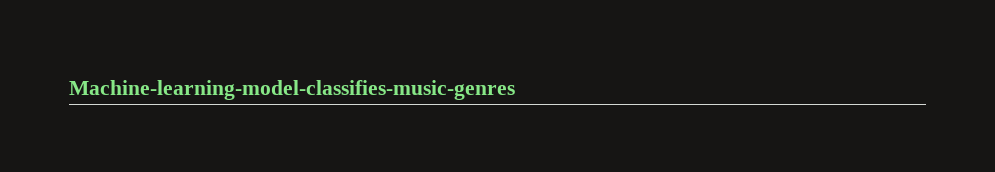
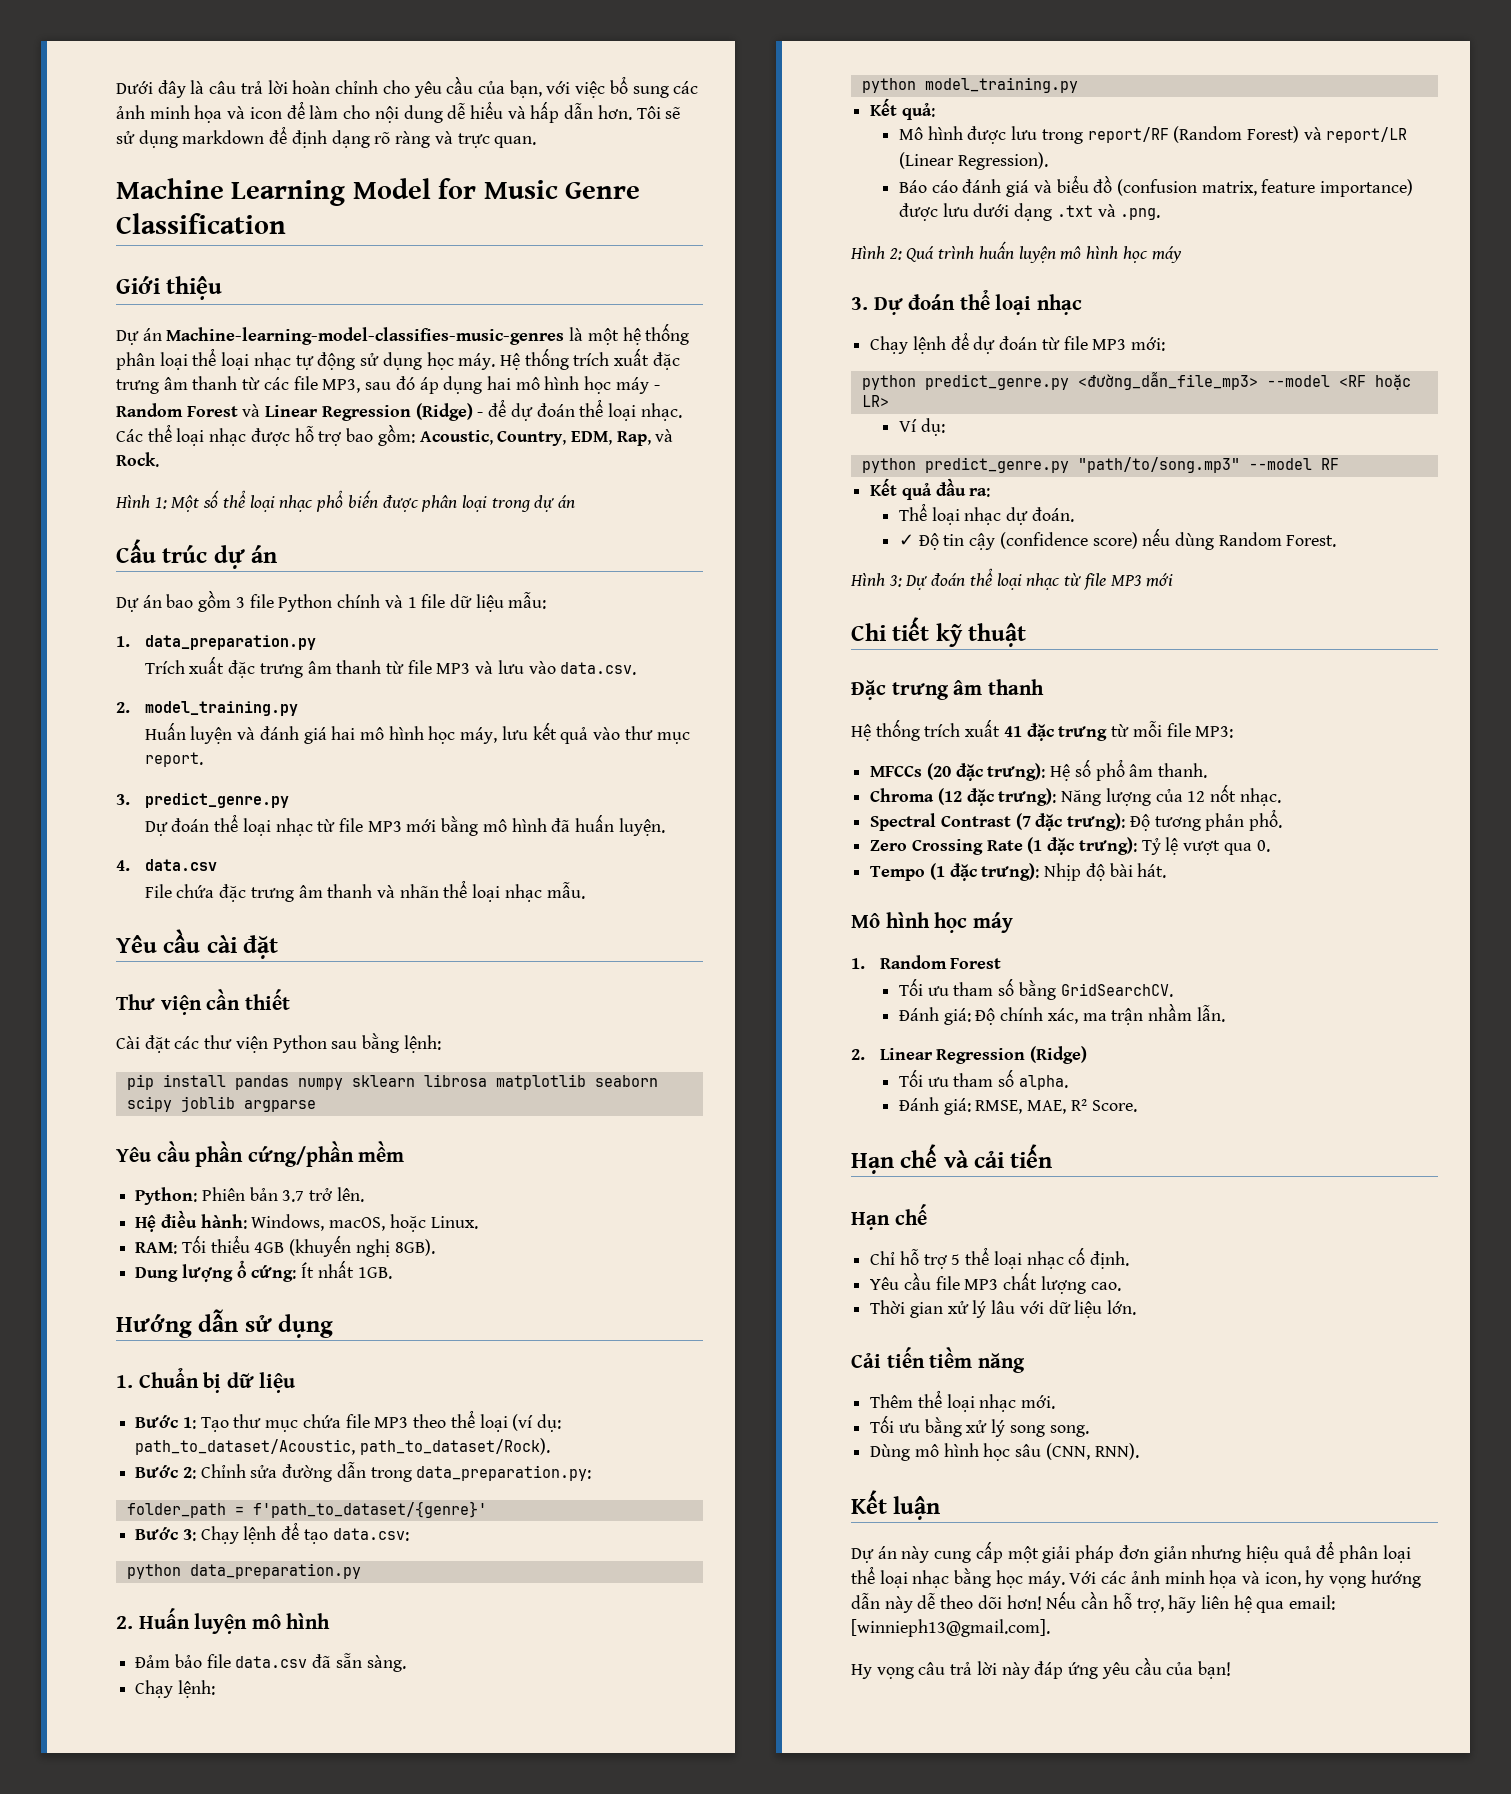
- Machine-learning-model-classifies-music-genres
+ Dưới đây là câu trả lời hoàn chỉnh cho yêu cầu của bạn, với việc bổ sung các ảnh minh họa và icon để làm cho nội dung dễ hiểu và hấp dẫn hơn. Tôi sẽ sử dụng markdown để định dạng rõ ràng và trực quan.
+ Machine Learning Model for Music Genre Classification
+ Giới thiệu
+ Dự án Machine-learning-model-classifies-music-genres là một hệ thống phân loại thể loại nhạc tự động sử dụng học máy. Hệ thống trích xuất đặc trưng âm thanh từ các file MP3, sau đó áp dụng hai mô hình học máy - Random Forest và Linear Regression (Ridge) - để dự đoán thể loại nhạc. Các thể loại nhạc được hỗ trợ bao gồm: Acoustic, Country, EDM, Rap, và Rock.
+ Hình 1: Một số thể loại nhạc phổ biến được phân loại trong dự án
+ Cấu trúc dự án
+ Dự án bao gồm 3 file Python chính và 1 file dữ liệu mẫu:
+ 1. data_preparation.py
+ Trích xuất đặc trưng âm thanh từ file MP3 và lưu vào data.csv.
+ 2. model_training.py
+ Huấn luyện và đánh giá hai mô hình học máy, lưu kết quả vào thư mục report.
+ 3. predict_genre.py
+ Dự đoán thể loại nhạc từ file MP3 mới bằng mô hình đã huấn luyện.
+ 4. data.csv
+ File chứa đặc trưng âm thanh và nhãn thể loại nhạc mẫu.
+ Yêu cầu cài đặt
+ Thư viện cần thiết
+ Cài đặt các thư viện Python sau bằng lệnh:
+ pip install pandas numpy sklearn librosa matplotlib seaborn scipy joblib argparse
+ Yêu cầu phần cứng/phần mềm
+ Python: Phiên bản 3.7 trở lên.
+ Hệ điều hành: Windows, macOS, hoặc Linux.
+ RAM: Tối thiểu 4GB (khuyến nghị 8GB).
+ Dung lượng ổ cứng: Ít nhất 1GB.
+ Hướng dẫn sử dụng
+ 1. Chuẩn bị dữ liệu
+ Bước 1: Tạo thư mục chứa file MP3 theo thể loại (ví dụ: path_to_dataset/Acoustic, path_to_dataset/Rock).
+ Bước 2: Chỉnh sửa đường dẫn trong data_preparation.py:
+ folder_path = f'path_to_dataset/{genre}'
+ Bước 3: Chạy lệnh để tạo data.csv:
+ python data_preparation.py
+ 2. Huấn luyện mô hình
+ Đảm bảo file data.csv đã sẵn sàng.
+ Chạy lệnh:
+ python model_training.py
+ Kết quả:
+ Mô hình được lưu trong report/RF (Random Forest) và report/LR (Linear Regression).
+ Báo cáo đánh giá và biểu đồ (confusion matrix, feature importance) được lưu dưới dạng .txt và .png.
+ Hình 2: Quá trình huấn luyện mô hình học máy
+ 3. Dự đoán thể loại nhạc
+ Chạy lệnh để dự đoán từ file MP3 mới:
+ python predict_genre.py <đường_dẫn_file_mp3> --model <RF hoặc LR>
+ Ví dụ:
+ python predict_genre.py "path/to/song.mp3" --model RF
+ Kết quả đầu ra:
+ Thể loại nhạc dự đoán.
+ ✓ Độ tin cậy (confidence score) nếu dùng Random Forest.
+ Hình 3: Dự đoán thể loại nhạc từ file MP3 mới
+ Chi tiết kỹ thuật
+ Đặc trưng âm thanh
+ Hệ thống trích xuất 41 đặc trưng từ mỗi file MP3:
+ MFCCs (20 đặc trưng): Hệ số phổ âm thanh.
+ Chroma (12 đặc trưng): Năng lượng của 12 nốt nhạc.
+ Spectral Contrast (7 đặc trưng): Độ tương phản phổ.
+ Zero Crossing Rate (1 đặc trưng): Tỷ lệ vượt qua 0.
+ Tempo (1 đặc trưng): Nhịp độ bài hát.
+ Mô hình học máy
+ 1. Random Forest
+ Tối ưu tham số bằng GridSearchCV.
+ Đánh giá: Độ chính xác, ma trận nhầm lẫn.
+ 2. Linear Regression (Ridge)
+ Tối ưu tham số alpha.
+ Đánh giá: RMSE, MAE, R² Score.
+ Hạn chế và cải tiến
+ Hạn chế
+ Chỉ hỗ trợ 5 thể loại nhạc cố định.
+ Yêu cầu file MP3 chất lượng cao.
+ Thời gian xử lý lâu với dữ liệu lớn.
+ Cải tiến tiềm năng
+ Thêm thể loại nhạc mới.
+ Tối ưu bằng xử lý song song.
+ Dùng mô hình học sâu (CNN, RNN).
+ Kết luận
+ Dự án này cung cấp một giải pháp đơn giản nhưng hiệu quả để phân loại thể loại nhạc bằng học máy. Với các ảnh minh họa và icon, hy vọng hướng dẫn này dễ theo dõi hơn! Nếu cần hỗ trợ, hãy liên hệ qua email: [winnieph13@gmail.com].
+ Hy vọng câu trả lời này đáp ứng yêu cầu của bạn!

